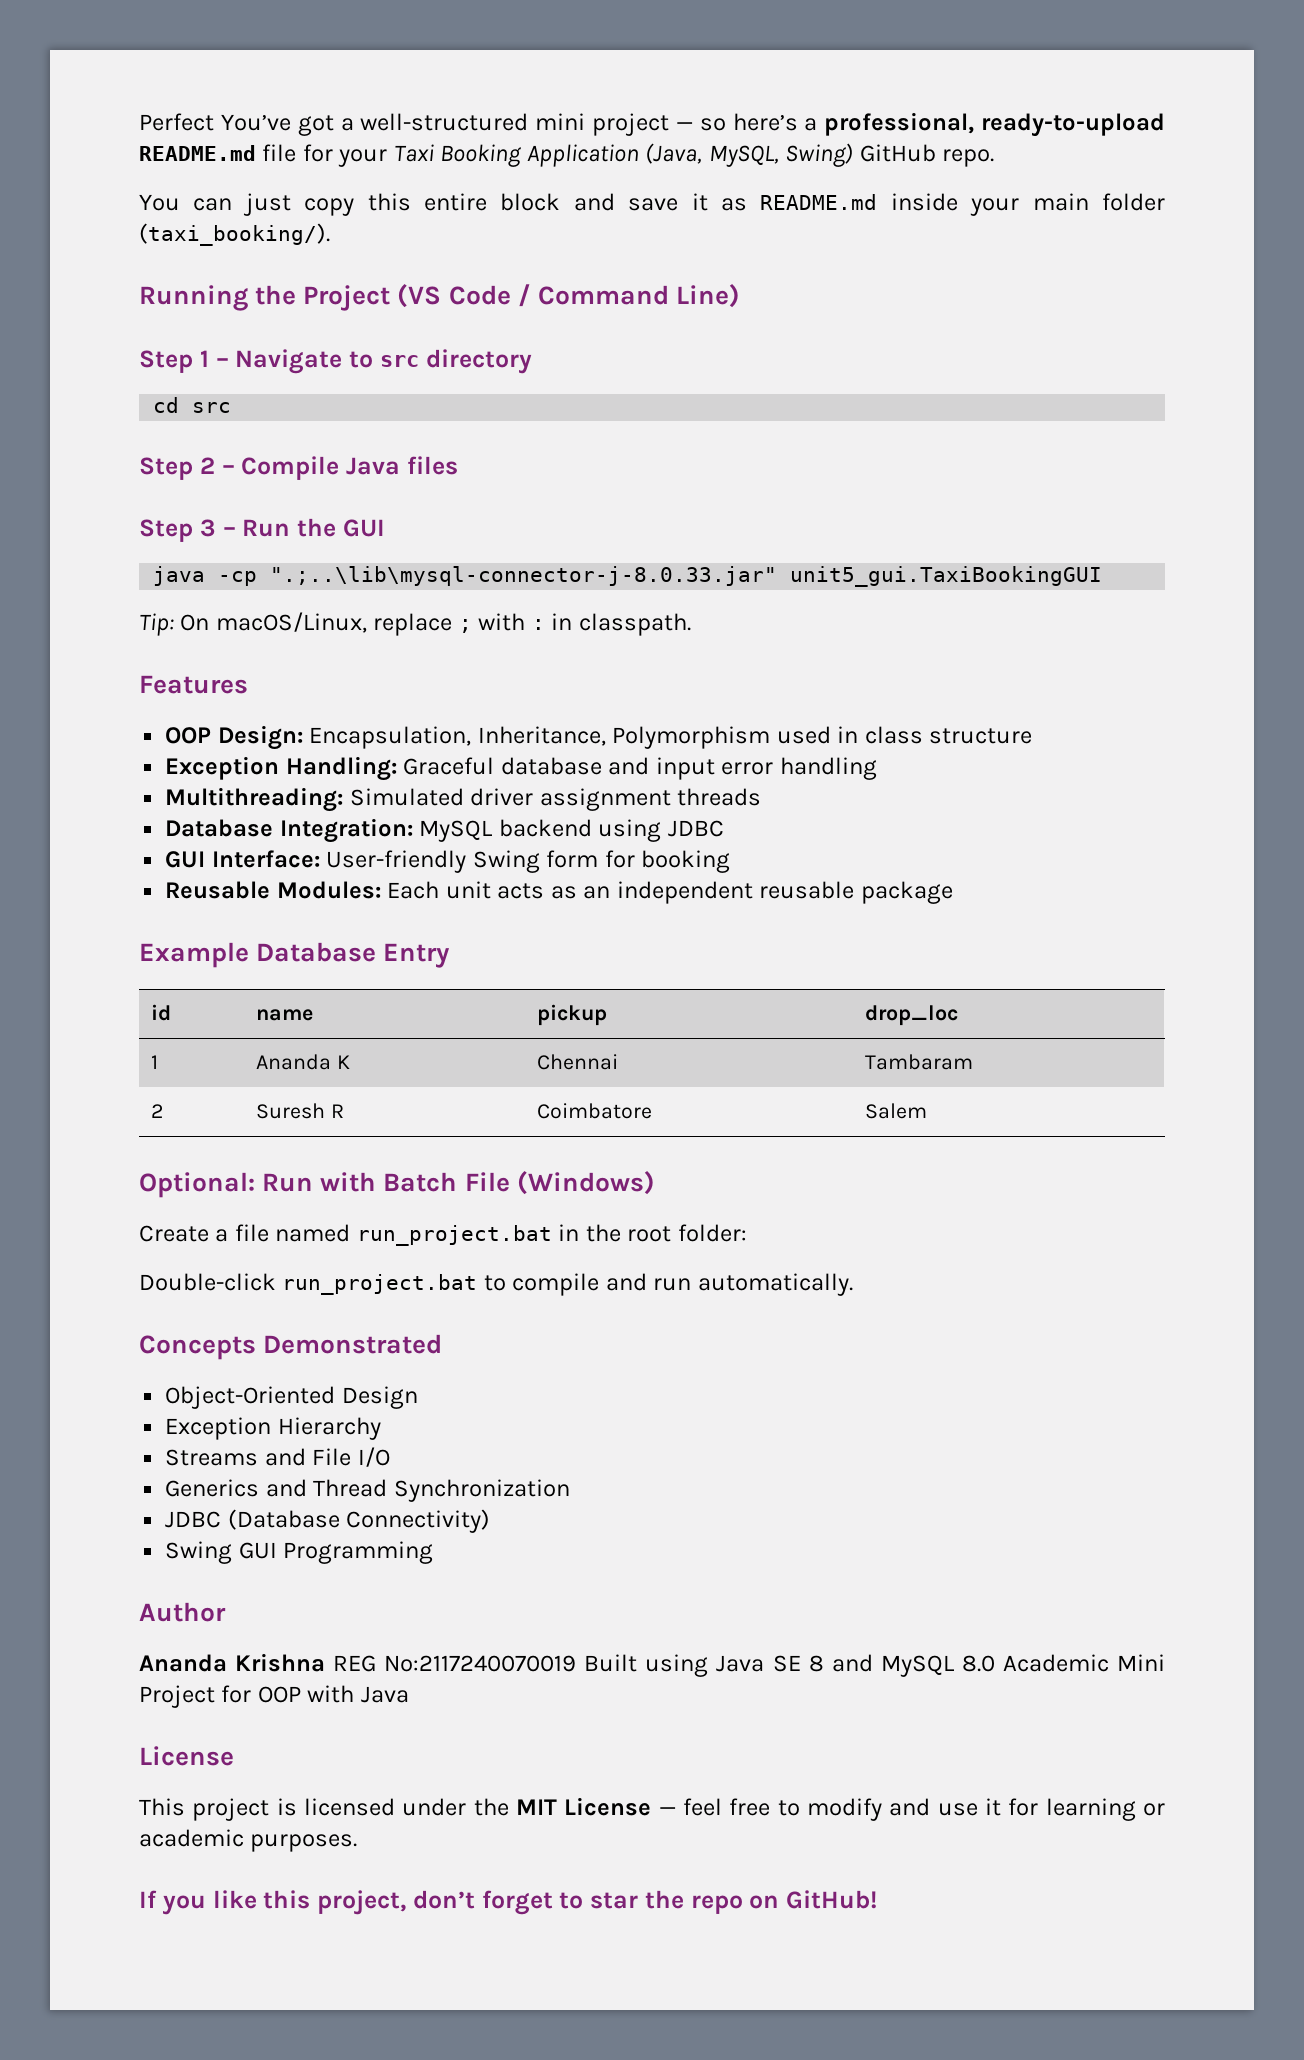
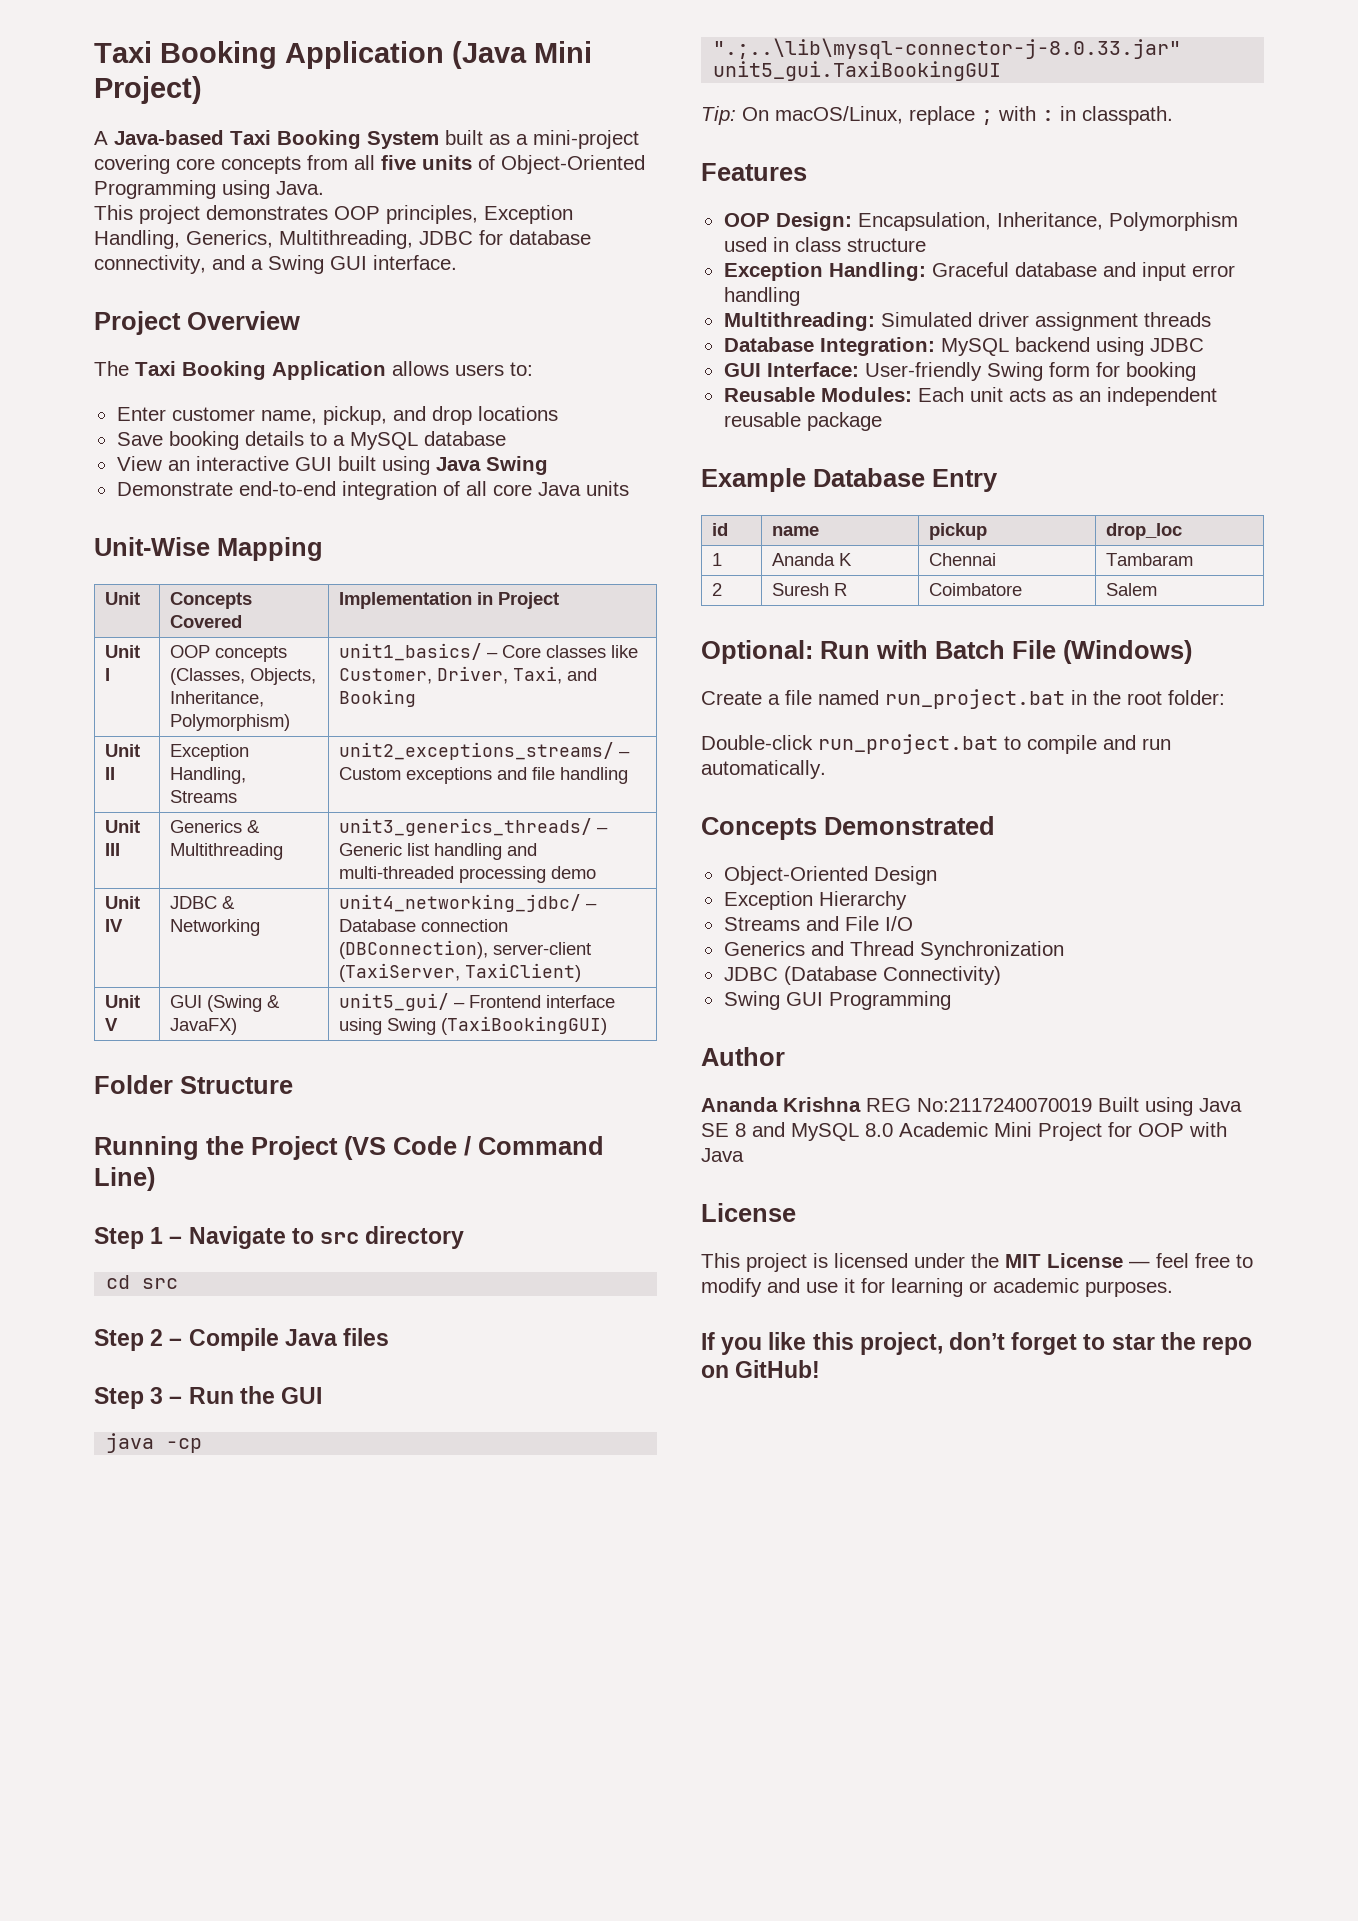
- Perfect You’ve got a well-structured mini project — so here’s a professional, ready-to-upload README.md file for your Taxi Booking Application (Java, MySQL, Swing) GitHub repo.
- You can just copy this entire block and save it as README.md inside your main folder (taxi_booking/).
+ Taxi Booking Application (Java Mini Project)
+ A Java-based Taxi Booking System built as a mini-project covering core concepts from all five units of Object-Oriented Programming using Java.
+ This project demonstrates OOP principles, Exception Handling, Generics, Multithreading, JDBC for database connectivity, and a Swing GUI interface.
+ Project Overview
+ The Taxi Booking Application allows users to:
+ Enter customer name, pickup, and drop locations
+ Save booking details to a MySQL database
+ View an interactive GUI built using Java Swing
+ Demonstrate end-to-end integration of all core Java units
+ Unit-Wise Mapping
+ Unit | Concepts Covered | Implementation in Project
+ Unit I | OOP concepts (Classes, Objects, Inheritance, Polymorphism) | unit1_basics/ – Core classes like Customer, Driver, Taxi, and Booking
+ Unit II | Exception Handling, Streams | unit2_exceptions_streams/ – Custom exceptions and file handling
+ Unit III | Generics & Multithreading | unit3_generics_threads/ – Generic list handling and multi-threaded processing demo
+ Unit IV | JDBC & Networking | unit4_networking_jdbc/ – Database connection (DBConnection), server-client (TaxiServer, TaxiClient)
+ Unit V | GUI (Swing & JavaFX) | unit5_gui/ – Frontend interface using Swing (TaxiBookingGUI)
+ Folder Structure

